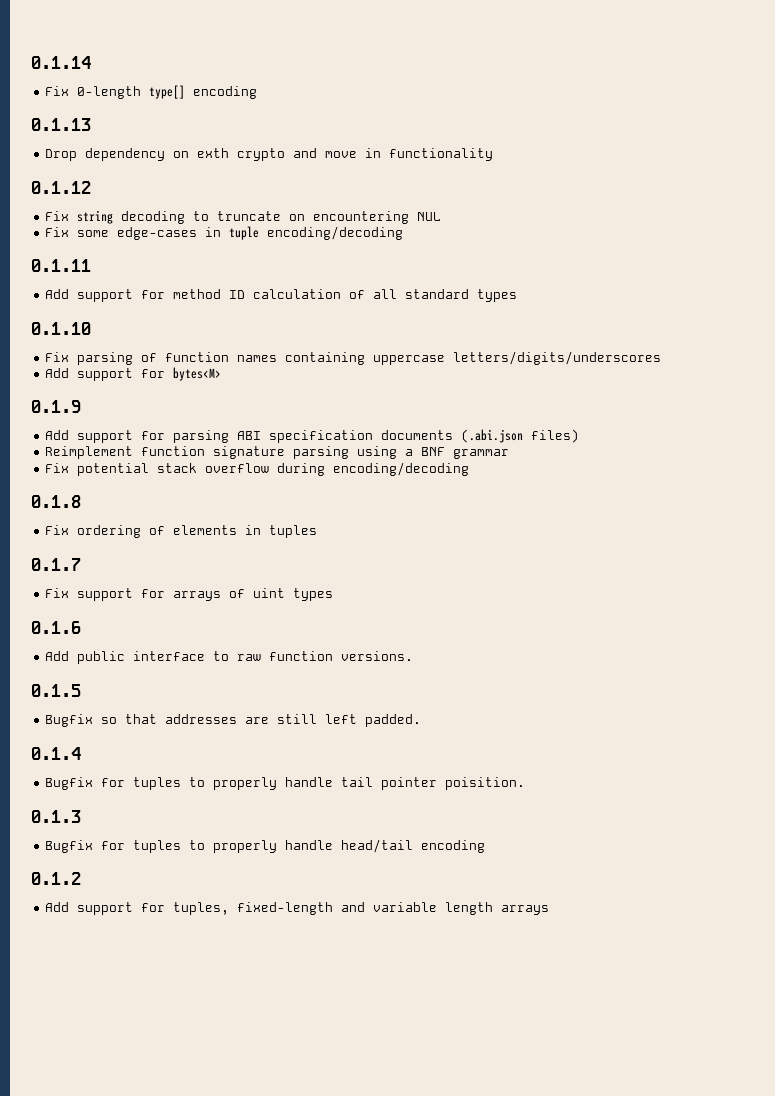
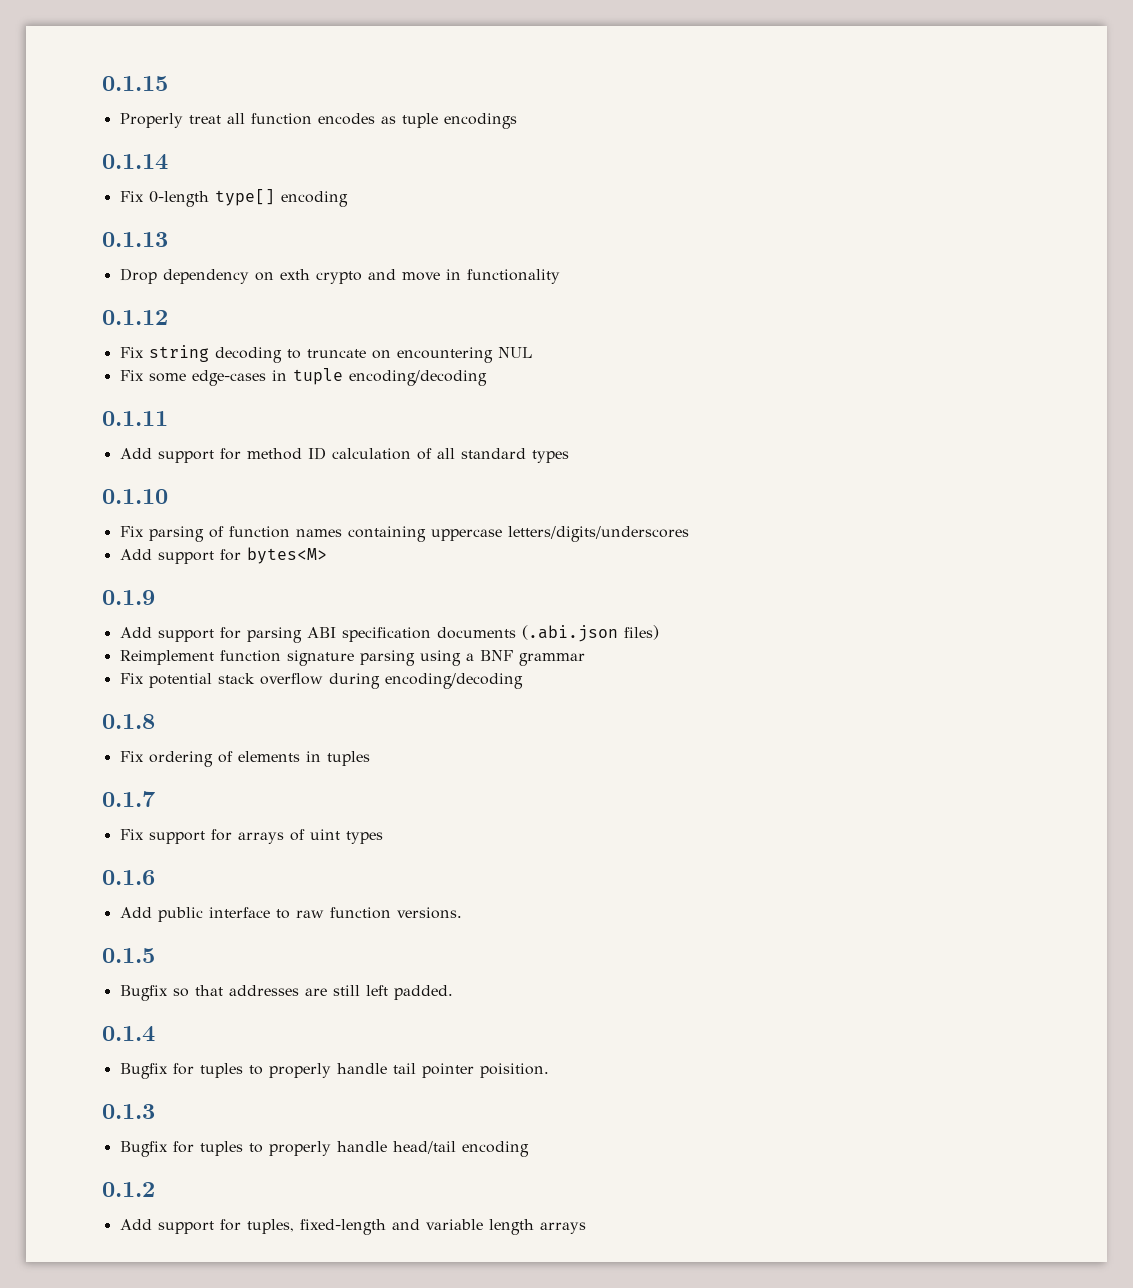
+ 0.1.15
+ Properly treat all function encodes as tuple encodings

